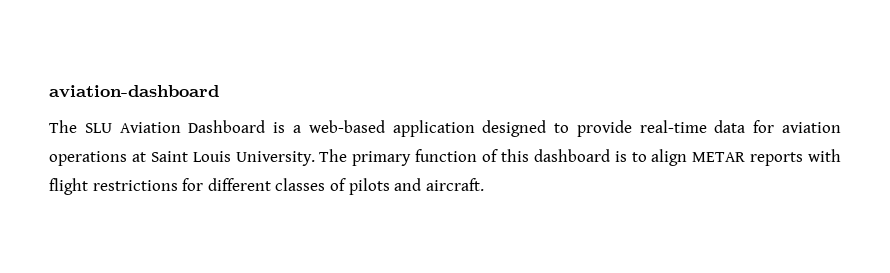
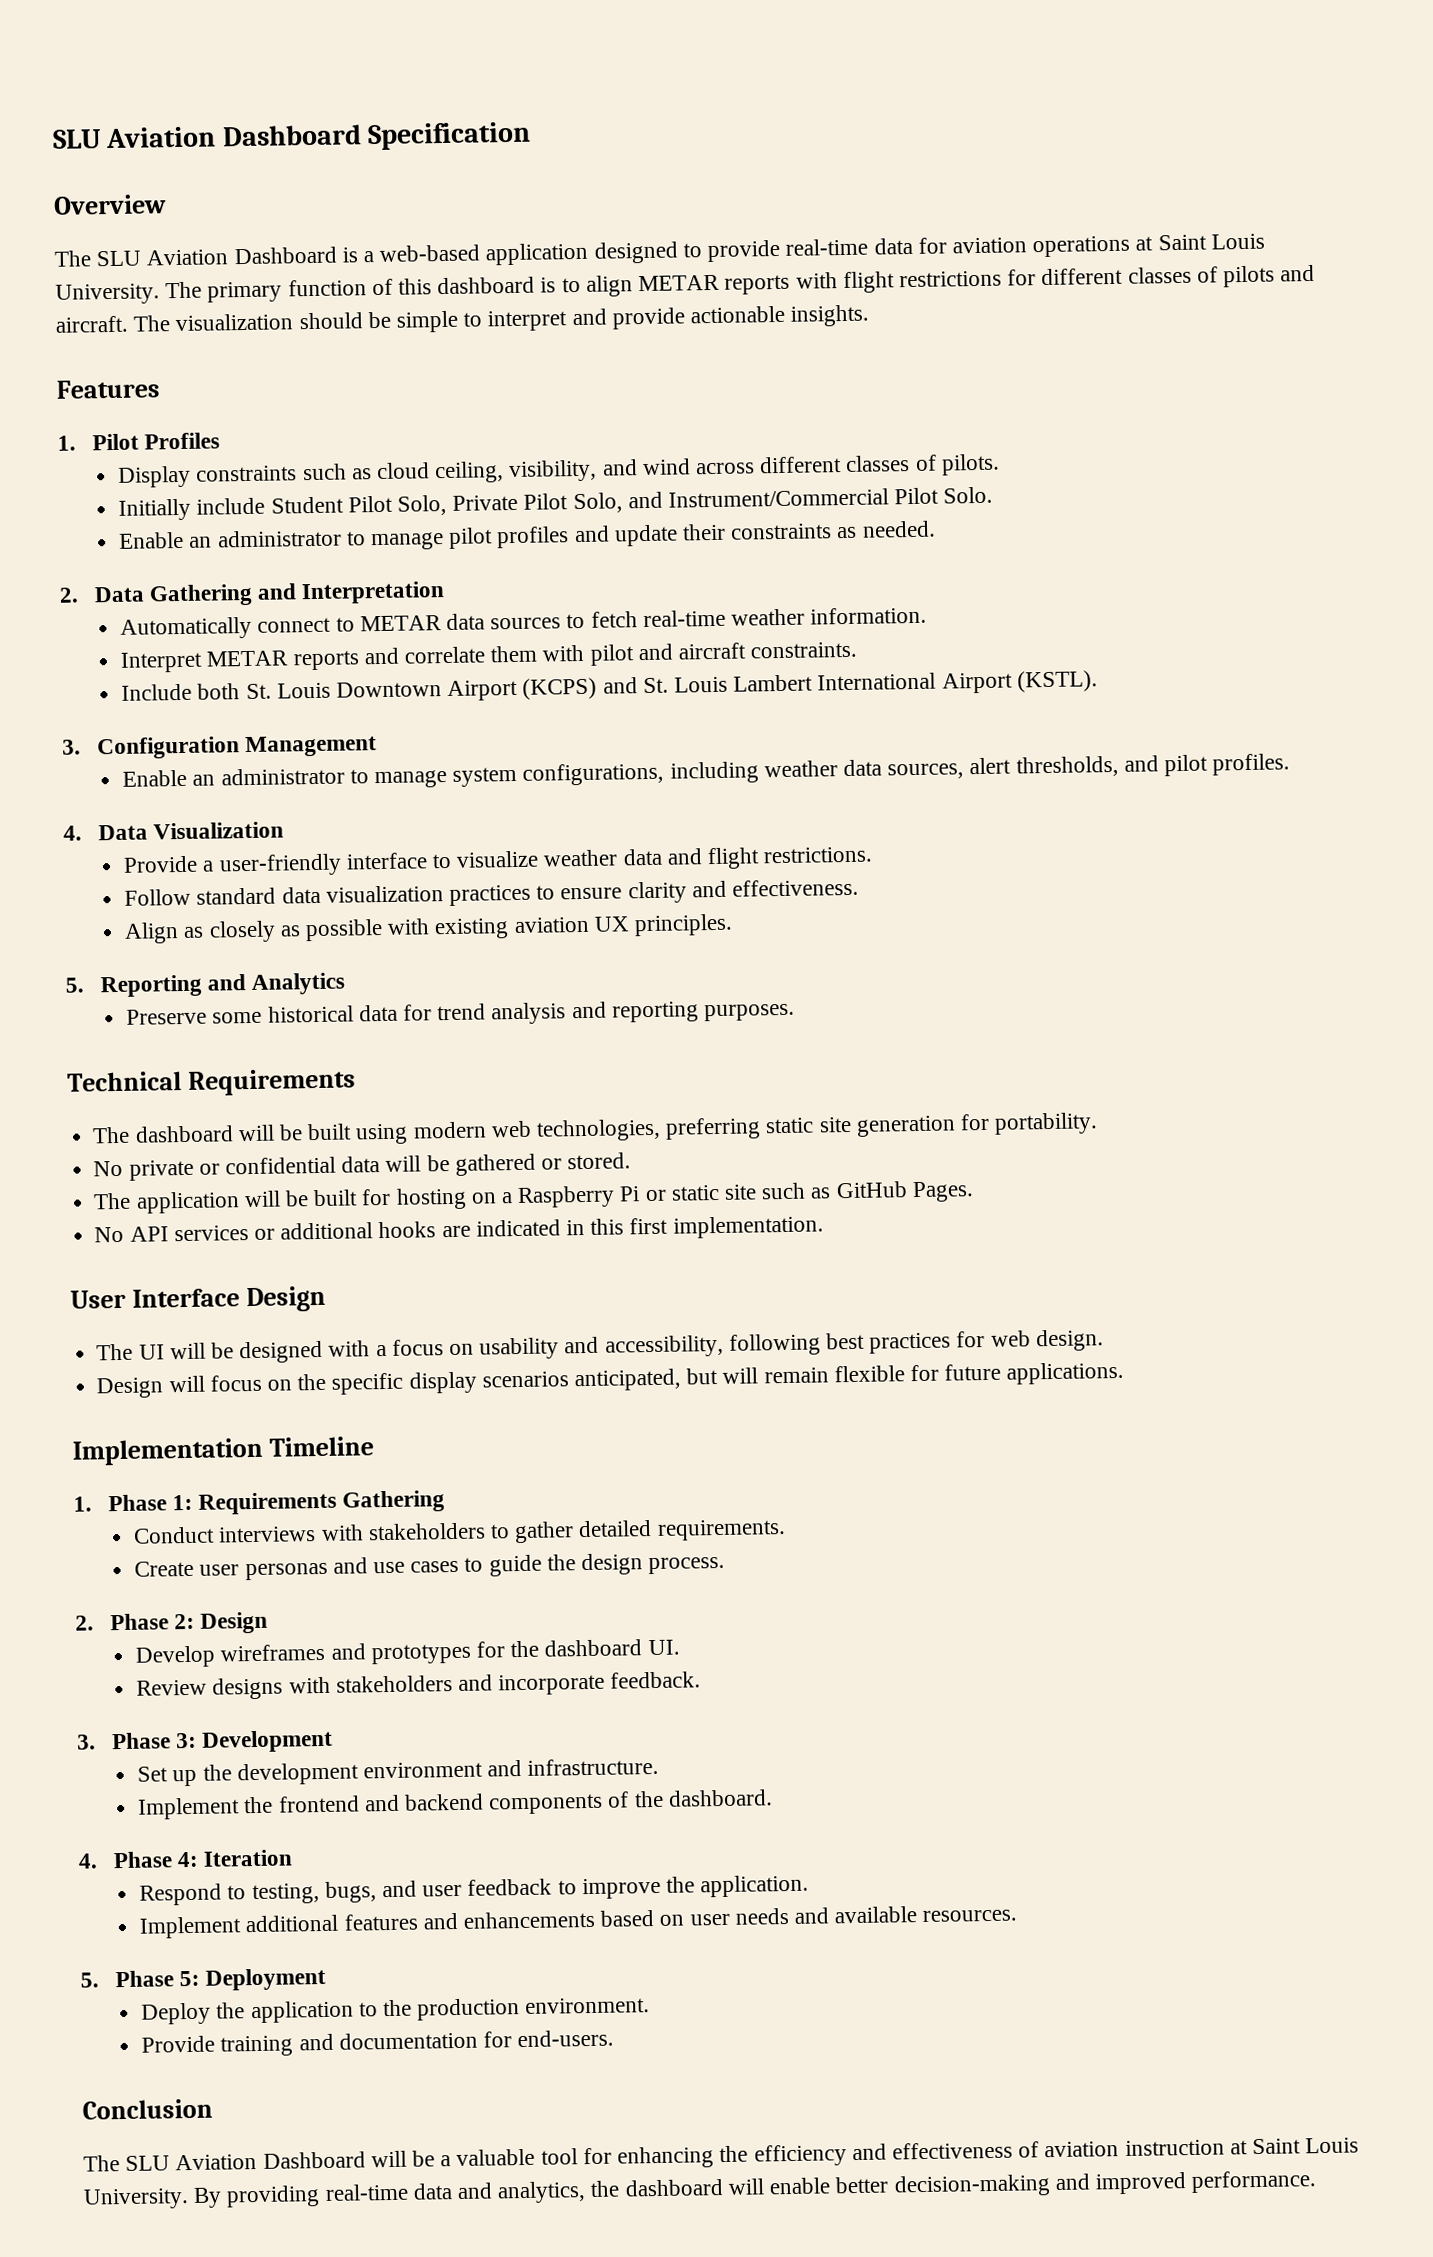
- aviation-dashboard
+ SLU Aviation Dashboard Specification
+ Overview
+ The visualization should be simple to interpret and provide actionable insights.
+ Features
+ 1. Pilot Profiles
+ Display constraints such as cloud ceiling, visibility, and wind across different classes of pilots.
+ Initially include Student Pilot Solo, Private Pilot Solo, and Instrument/Commercial Pilot Solo.
+ Enable an administrator to manage pilot profiles and update their constraints as needed.
+ 2. Data Gathering and Interpretation
+ Automatically connect to METAR data sources to fetch real-time weather information.
+ Interpret METAR reports and correlate them with pilot and aircraft constraints.
+ Include both St. Louis Downtown Airport (KCPS) and St. Louis Lambert International Airport (KSTL).
+ 3. Configuration Management
+ Enable an administrator to manage system configurations, including weather data sources, alert thresholds, and pilot profiles.
+ 4. Data Visualization
+ Provide a user-friendly interface to visualize weather data and flight restrictions.
+ Follow standard data visualization practices to ensure clarity and effectiveness.
+ Align as closely as possible with existing aviation UX principles.
+ 5. Reporting and Analytics
+ Preserve some historical data for trend analysis and reporting purposes.
+ Technical Requirements
+ The dashboard will be built using modern web technologies, preferring static site generation for portability.
+ No private or confidential data will be gathered or stored.
+ The application will be built for hosting on a Raspberry Pi or static site such as GitHub Pages.
+ No API services or additional hooks are indicated in this first implementation.
+ User Interface Design
+ The UI will be designed with a focus on usability and accessibility, following best practices for web design.
+ Design will focus on the specific display scenarios anticipated, but will remain flexible for future applications.
+ Implementation Timeline
+ 1. Phase 1: Requirements Gathering
+ Conduct interviews with stakeholders to gather detailed requirements.
+ Create user personas and use cases to guide the design process.
+ 2. Phase 2: Design
+ Develop wireframes and prototypes for the dashboard UI.
+ Review designs with stakeholders and incorporate feedback.
+ 3. Phase 3: Development
+ Set up the development environment and infrastructure.
+ Implement the frontend and backend components of the dashboard.
+ 4. Phase 4: Iteration
+ Respond to testing, bugs, and user feedback to improve the application.
+ Implement additional features and enhancements based on user needs and available resources.
+ 5. Phase 5: Deployment
+ Deploy the application to the production environment.
+ Provide training and documentation for end-users.
+ Conclusion
+ The SLU Aviation Dashboard will be a valuable tool for enhancing the efficiency and effectiveness of aviation instruction at Saint Louis University. By providing real-time data and analytics, the dashboard will enable better decision-making and improved performance.

